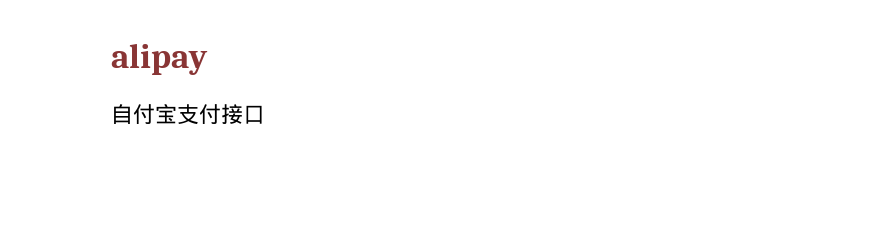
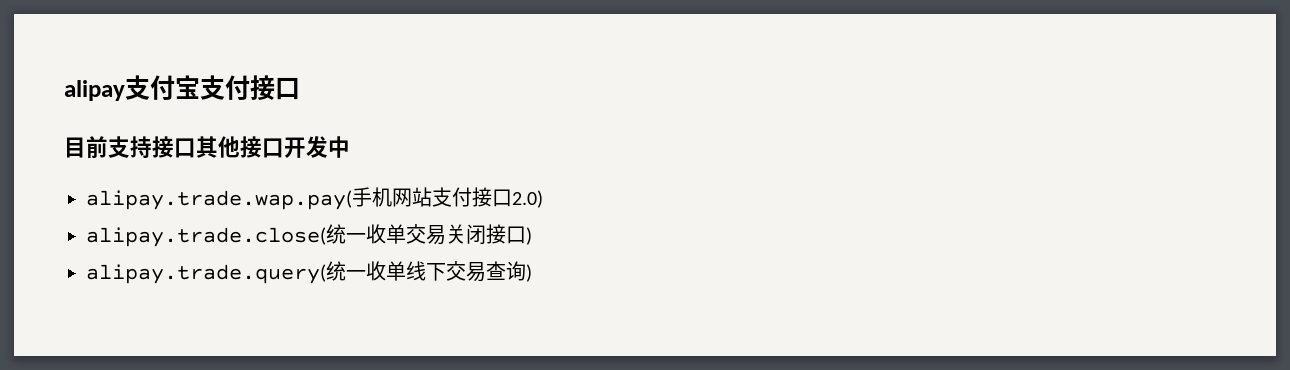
- alipay
- 自付宝支付接口
+ alipay支付宝支付接口
+ 目前支持接口其他接口开发中
+ alipay.trade.wap.pay(手机网站支付接口2.0)
+ alipay.trade.close(统一收单交易关闭接口)
+ alipay.trade.query(统一收单线下交易查询)

